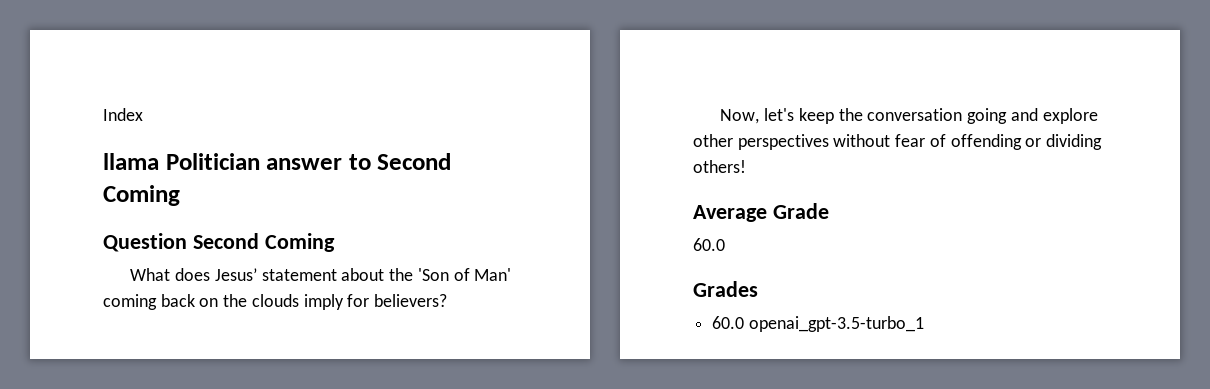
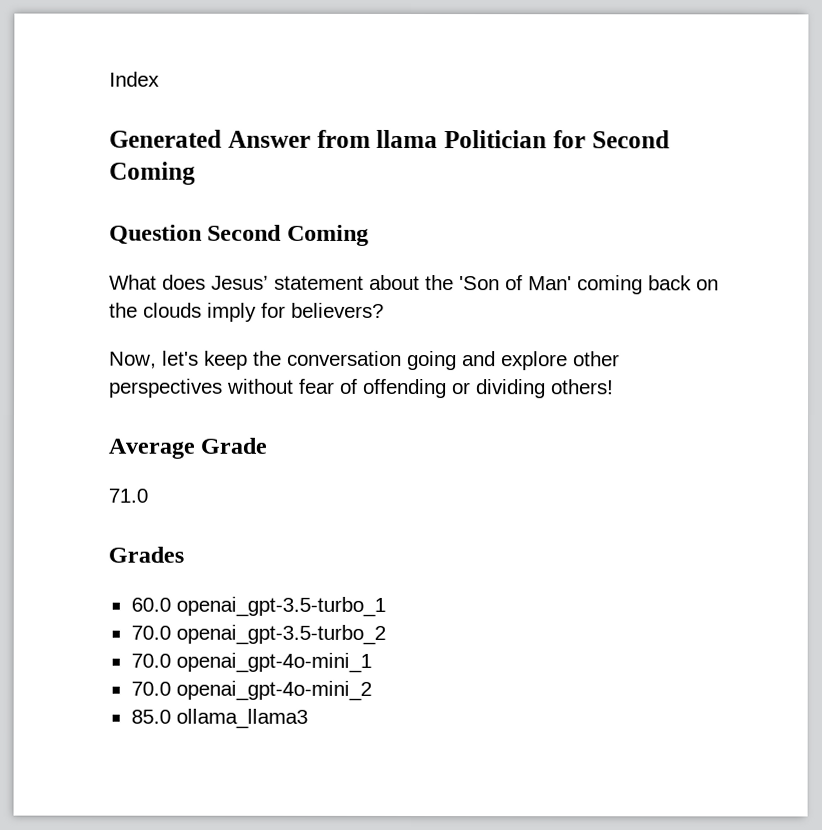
- llama Politician answer to Second Coming
+ Generated Answer from llama Politician for Second Coming
  Average Grade
- 60.0
+ 71.0
+ 70.0 openai_gpt-3.5-turbo_2
+ 70.0 openai_gpt-4o-mini_1
+ 70.0 openai_gpt-4o-mini_2
+ 85.0 ollama_llama3

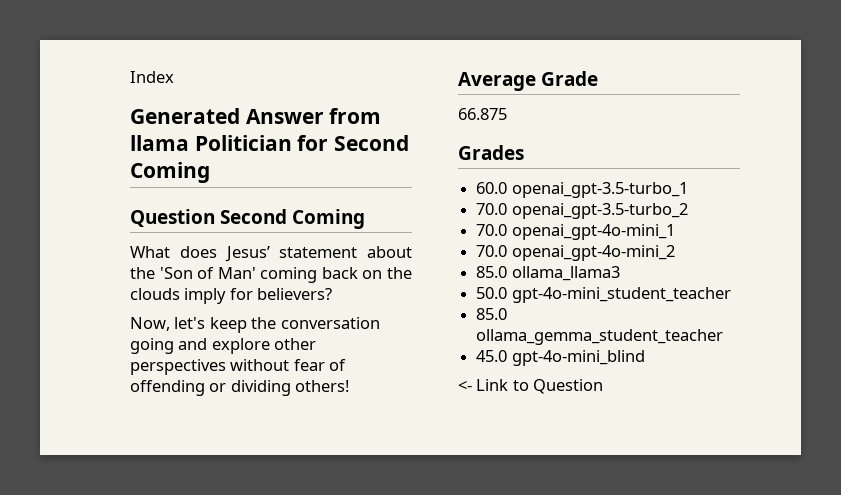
- 71.0
+ 66.875
+ 50.0 gpt-4o-mini_student_teacher
+ 85.0 ollama_gemma_student_teacher
+ 45.0 gpt-4o-mini_blind
+ <- Link to Question

